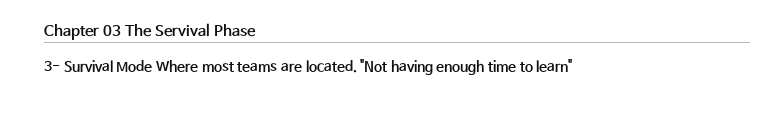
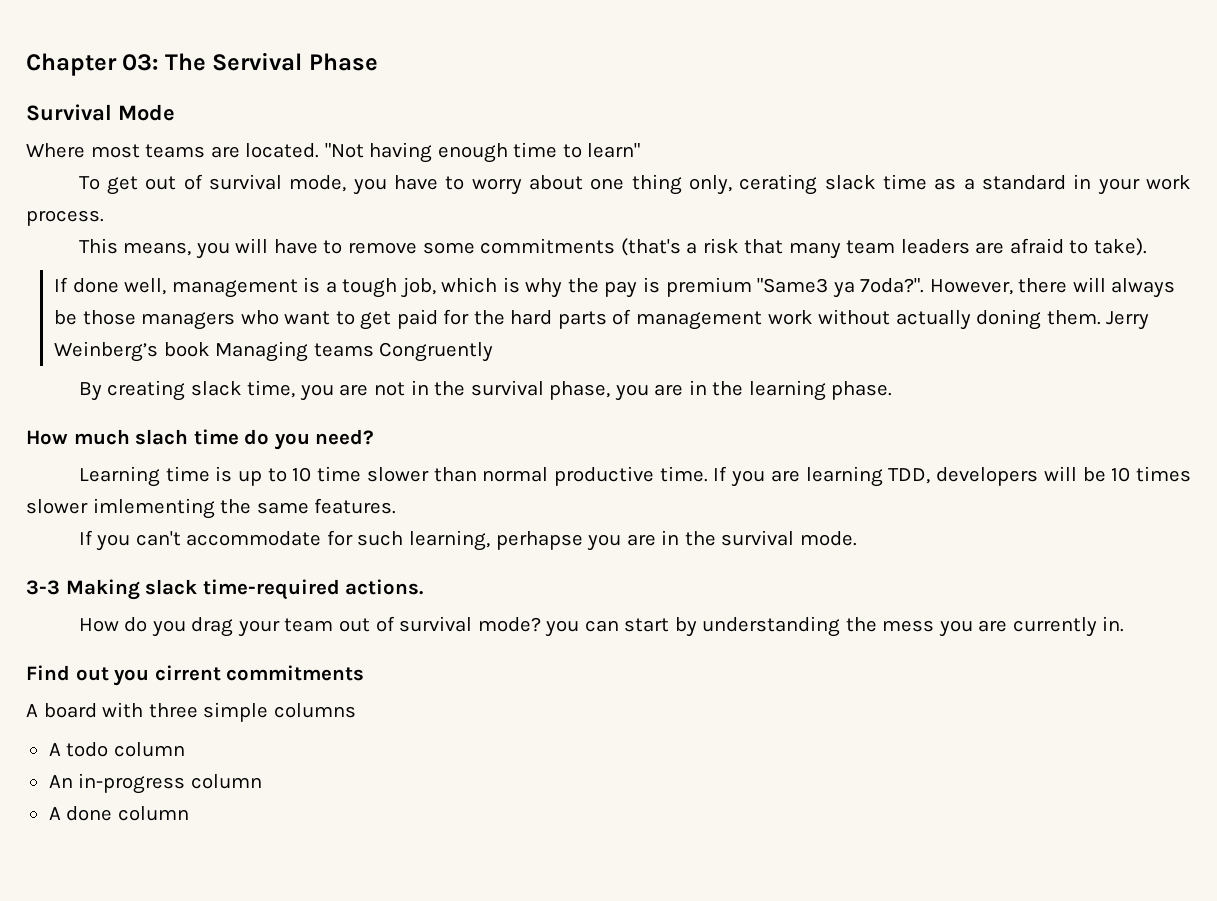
- Chapter 03 The Servival Phase
+ Chapter 03: The Servival Phase
- 3- Survival Mode Where most teams are located.
+ Survival Mode
+ Where most teams are located.
+ To get out of survival mode, you have to worry about one thing only, cerating slack time as a standard in your work process.
+ This means, you will have to remove some commitments (that's a risk that many team leaders are afraid to take).
+ If done well, management is a tough job, which is why the pay is premium "Same3 ya 7oda?". However, there will always be those managers who want to get paid for the hard parts of management work without actually doning them. Jerry Weinberg’s book Managing teams Congruently
+ By creating slack time, you are not in the survival phase, you are in the learning phase.
+ How much slach time do you need?
+ Learning time is up to 10 time slower than normal productive time. If you are learning TDD, developers will be 10 times slower imlementing the same features.
+ If you can't accommodate for such learning, perhapse you are in the survival mode.
+ 3-3 Making slack time-required actions.
+ How do you drag your team out of survival mode? you can start by understanding the mess you are currently in.
+ Find out you cirrent commitments
+ A board with three simple columns
+ A todo column
+ An in-progress column
+ A done column

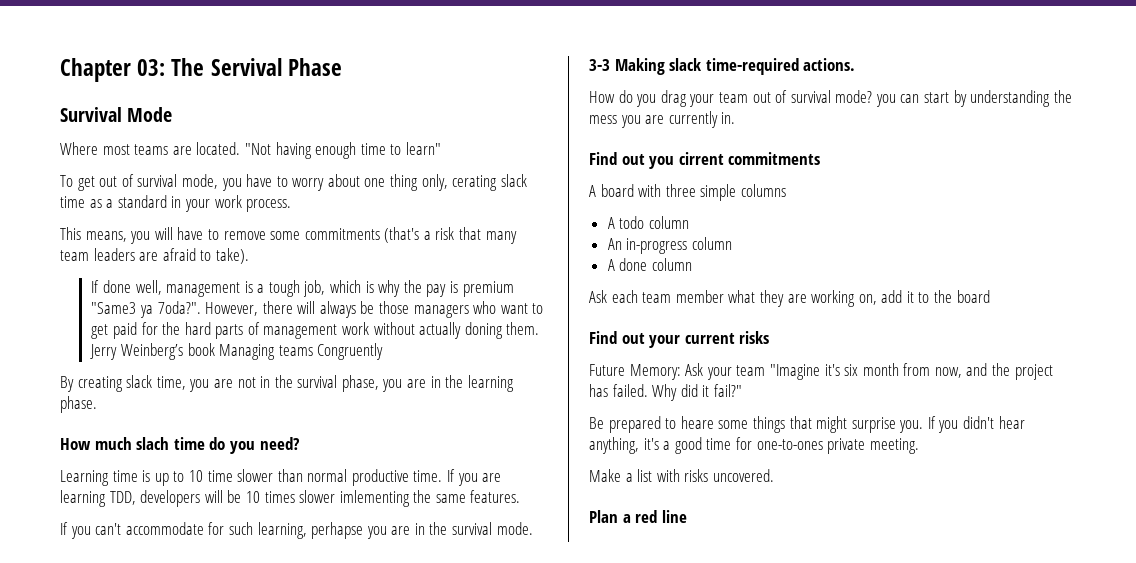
+ Ask each team member what they are working on, add it to the board
+ Find out your current risks
+ Future Memory: Ask your team "Imagine it's six month from now, and the project has failed. Why did it fail?"
+ Be prepared to heare some things that might surprise you. If you didn't hear anything, it's a good time for one-to-ones private meeting.
+ Make a list with risks uncovered.
+ Plan a red line

